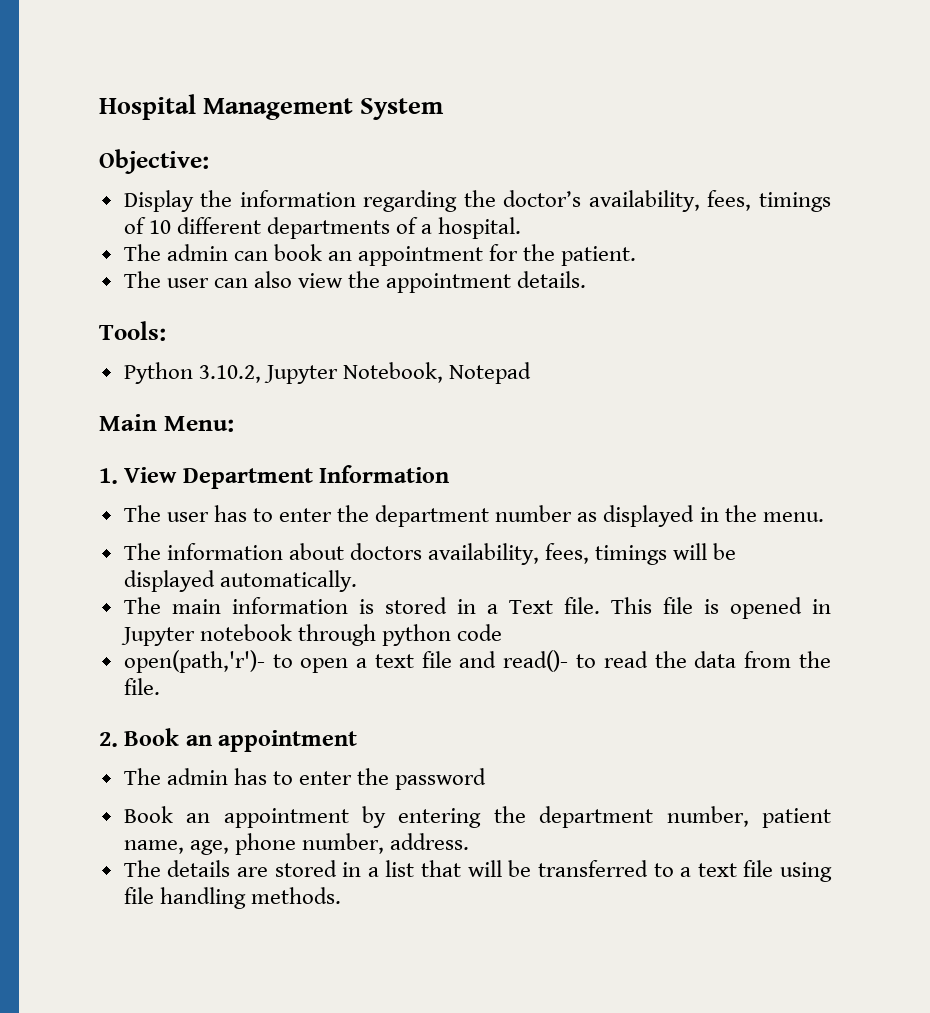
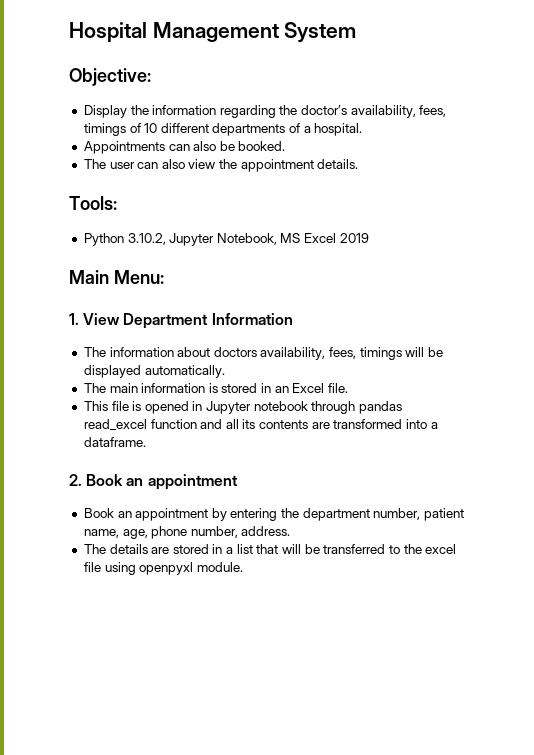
- The admin can book an appointment for the patient.
+ Appointments can also be booked.
- Python 3.10.2, Jupyter Notebook, Notepad
+ Python 3.10.2, Jupyter Notebook, MS Excel 2019
- The user has to enter the department number as displayed in the menu.
- The main information is stored in a Text file. This file is opened in Jupyter notebook through python code
- open(path,'r')- to open a text file and read()- to read the data from the file.
+ The main information is stored in an Excel file.
+ This file is opened in Jupyter notebook through pandas read_excel function and all its contents are transformed into a dataframe.
  2. Book an appointment
- The admin has to enter the password
- The details are stored in a list that will be transferred to a text file using file handling methods.
+ The details are stored in a list that will be transferred to the excel file using openpyxl module.

